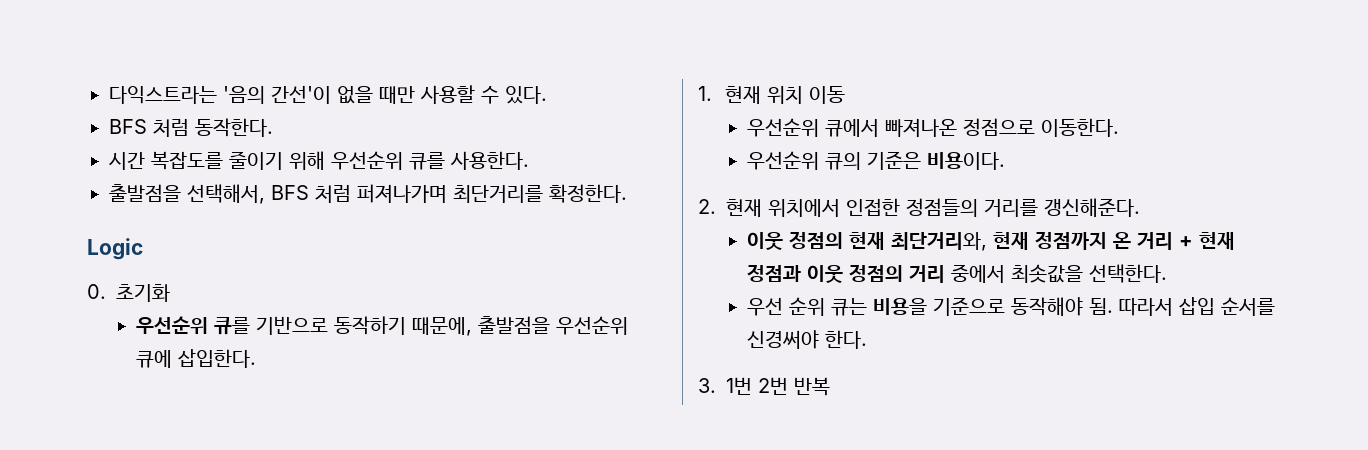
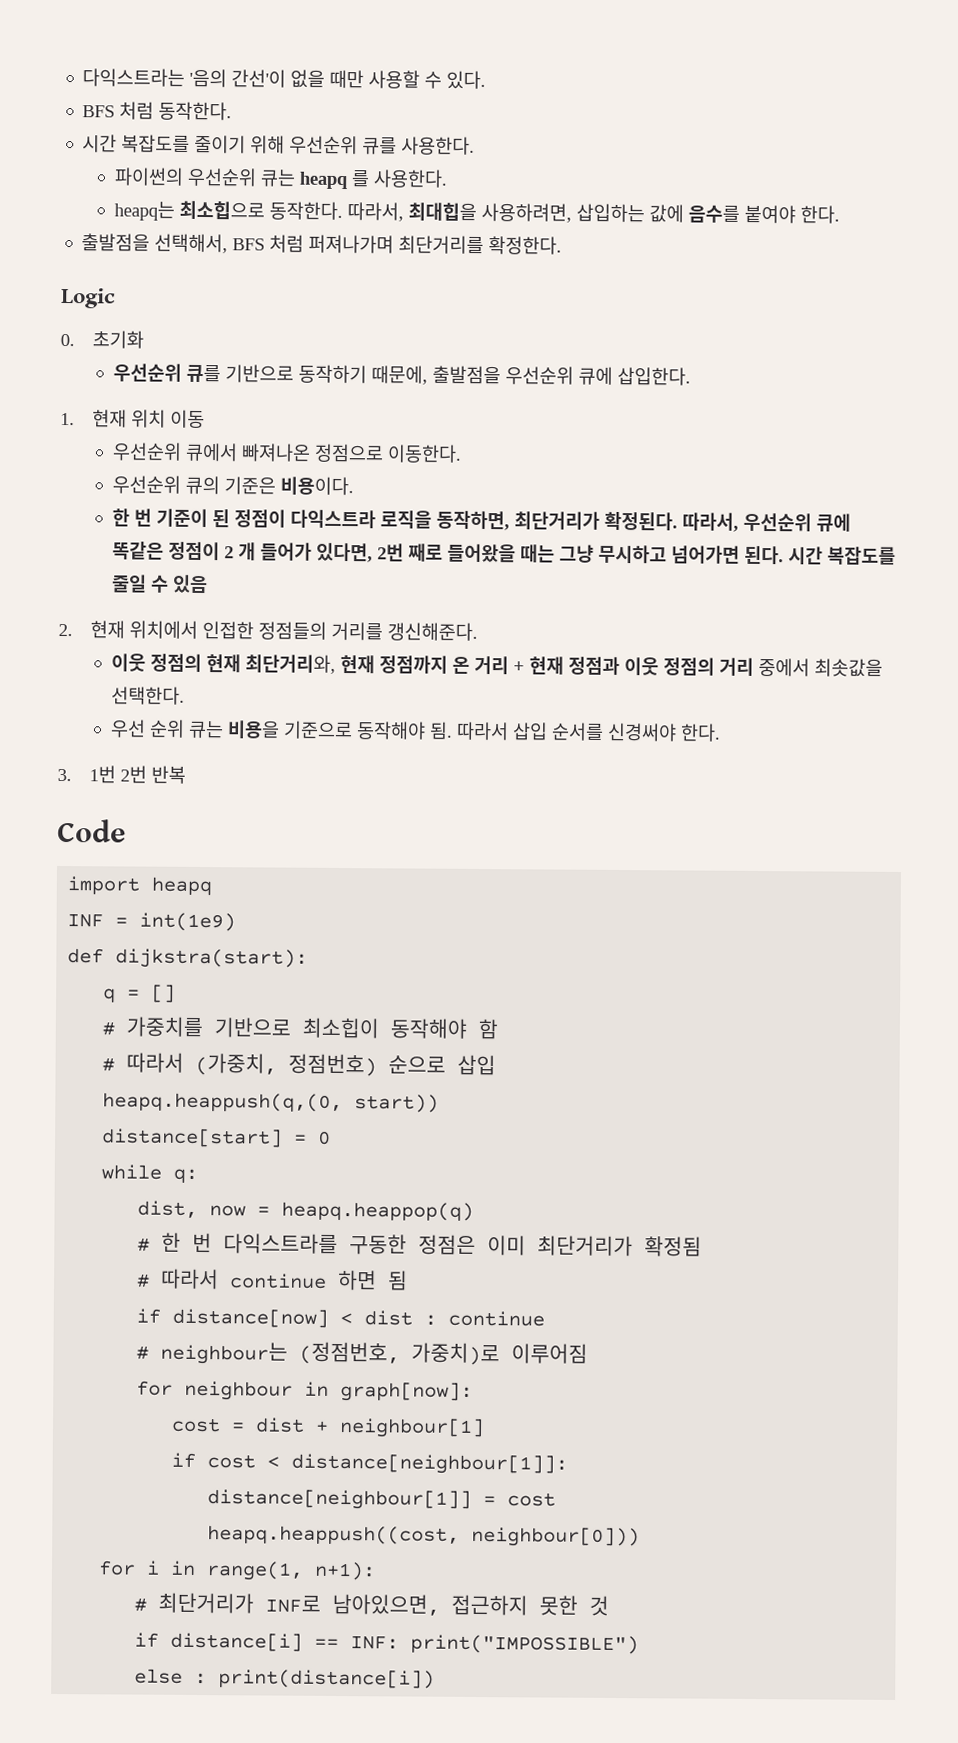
+ 파이썬의 우선순위 큐는 heapq 를 사용한다.
+ heapq는 최소힙으로 동작한다. 따라서, 최대힙을 사용하려면, 삽입하는 값에 음수를 붙여야 한다.
+ 한 번 기준이 된 정점이 다익스트라 로직을 동작하면, 최단거리가 확정된다. 따라서, 우선순위 큐에 똑같은 정점이 2 개 들어가 있다면, 2번 째로 들어왔을 때는 그냥 무시하고 넘어가면 된다. 시간 복잡도를 줄일 수 있음
+ Code
+ import heapq
+ INF = int(1e9)
+ def dijkstra(start):
+ q = []
+ # 가중치를 기반으로 최소힙이 동작해야 함
+ # 따라서 (가중치, 정점번호) 순으로 삽입
+ heapq.heappush(q,(0, start))
+ distance[start] = 0
+ while q:
+ dist, now = heapq.heappop(q)
+ # 한 번 다익스트라를 구동한 정점은 이미 최단거리가 확정됨
+ # 따라서 continue 하면 됨
+ if distance[now] < dist : continue
+ # neighbour는 (정점번호, 가중치)로 이루어짐
+ for neighbour in graph[now]:
+ cost = dist + neighbour[1]
+ if cost < distance[neighbour[1]]:
+ distance[neighbour[1]] = cost
+ heapq.heappush((cost, neighbour[0]))
+ for i in range(1, n+1):
+ # 최단거리가 INF로 남아있으면, 접근하지 못한 것
+ if distance[i] == INF: print("IMPOSSIBLE")
+ else : print(distance[i])

